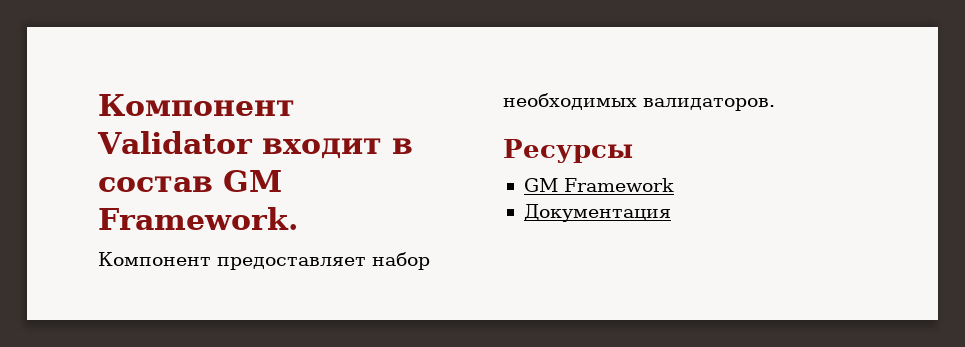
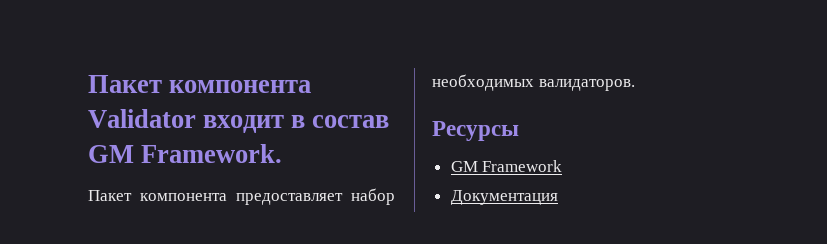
- Компонент Validator входит в состав GM Framework.
+ Пакет компонента Validator входит в состав GM Framework.
- Компонент предоставляет набор необходимых валидаторов.
+ Пакет компонента предоставляет набор необходимых валидаторов.

